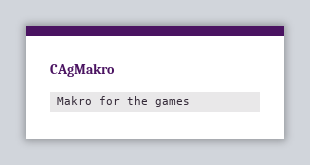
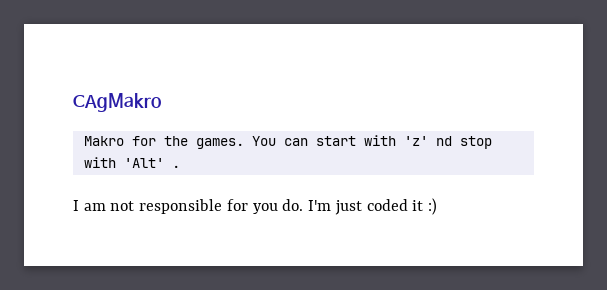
- Makro for the games
+ Makro for the games. You can start with 'z' nd stop with 'Alt' .
+ I am not responsible for you do. I'm just coded it :)

